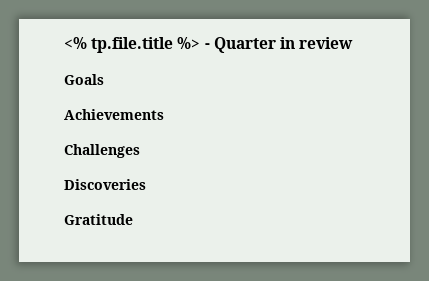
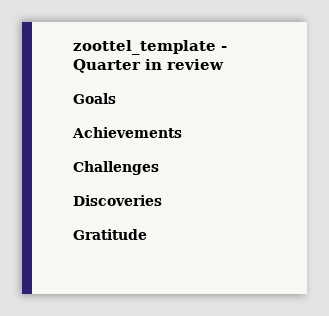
- <% tp.file.title %> - Quarter in review
+ zoottel_template - Quarter in review

